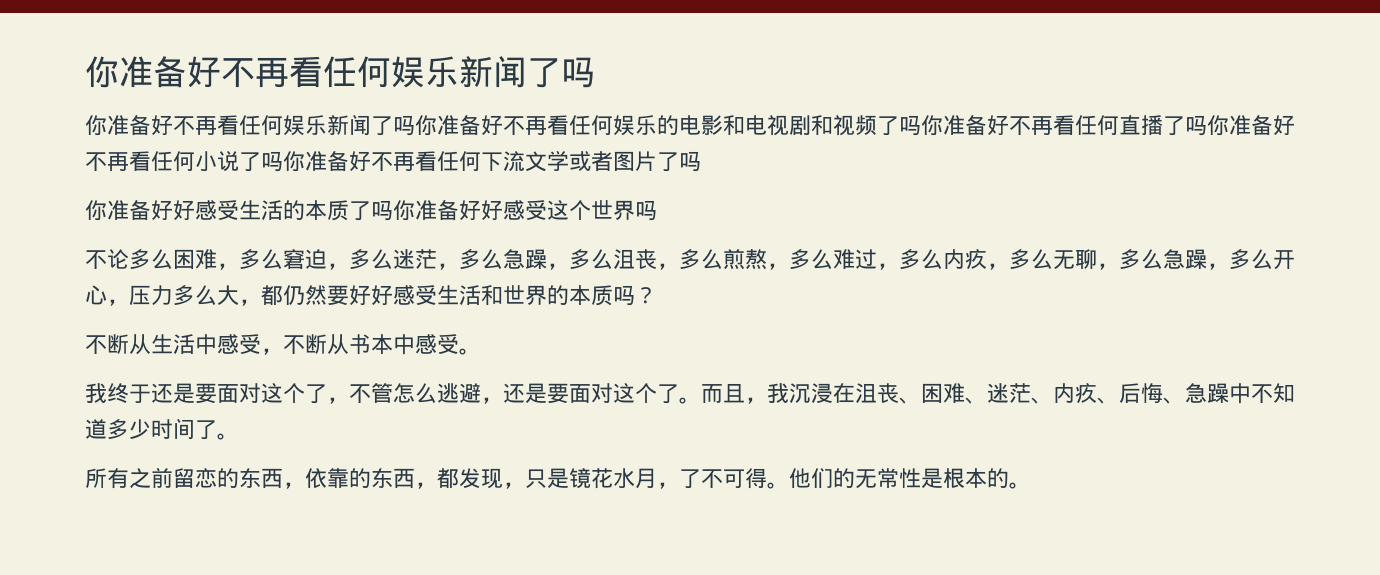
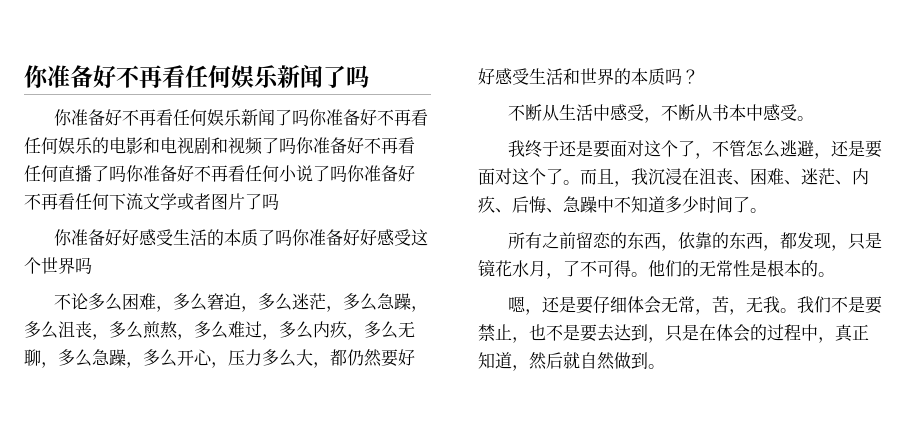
+ 嗯，还是要仔细体会无常，苦，无我。我们不是要禁止，也不是要去达到，只是在体会的过程中，真正知道，然后就自然做到。

